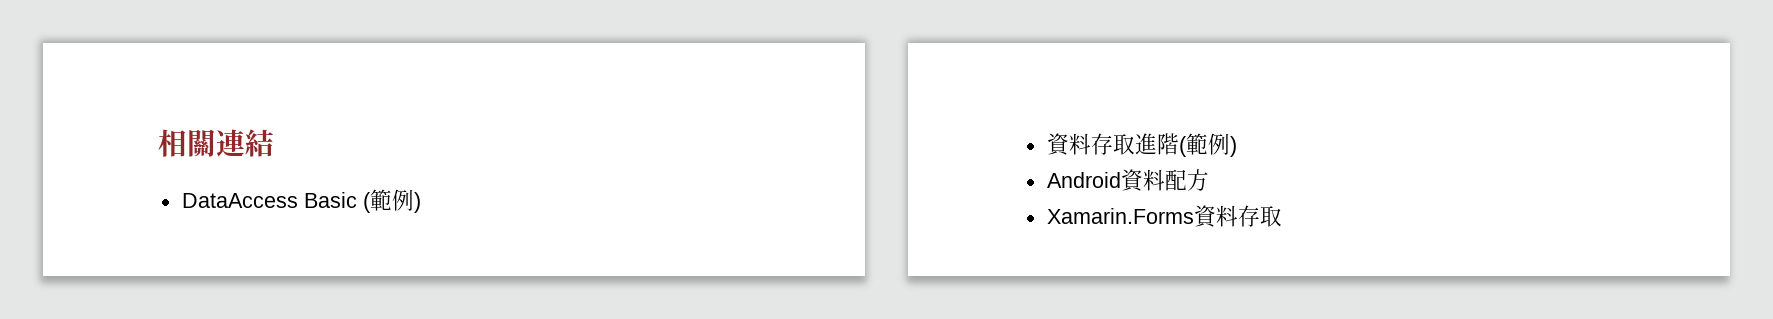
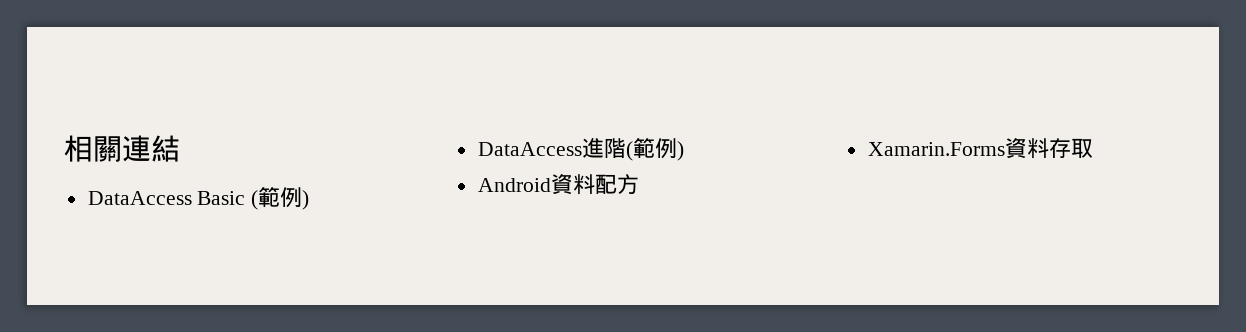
- 資料存取進階(範例)
+ DataAccess進階(範例)

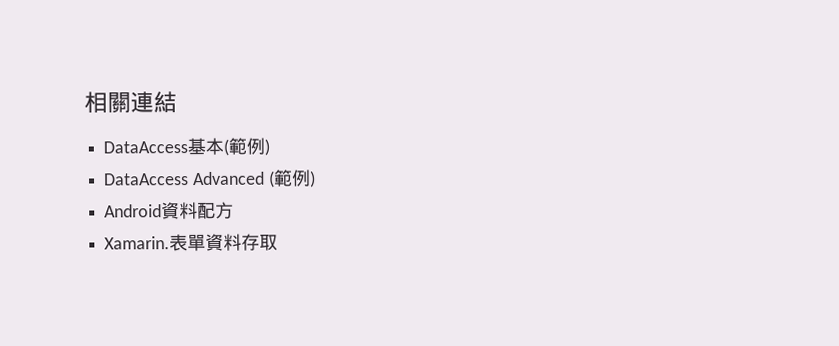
- DataAccess Basic (範例)
+ DataAccess基本(範例)
- DataAccess進階(範例)
+ DataAccess Advanced (範例)
- Xamarin.Forms資料存取
+ Xamarin.表單資料存取

